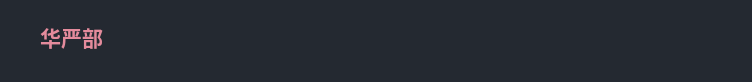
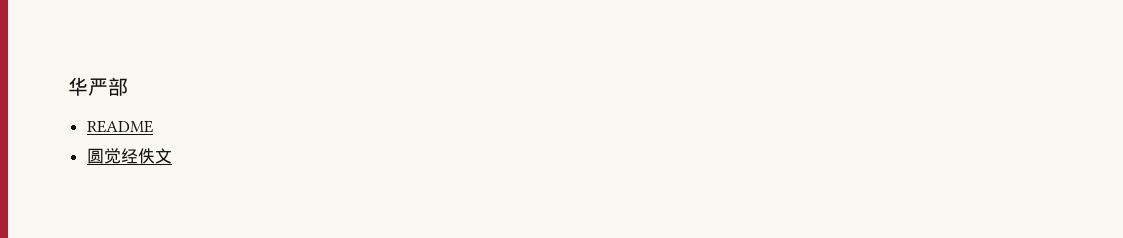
+ README
+ 圆觉经佚文

